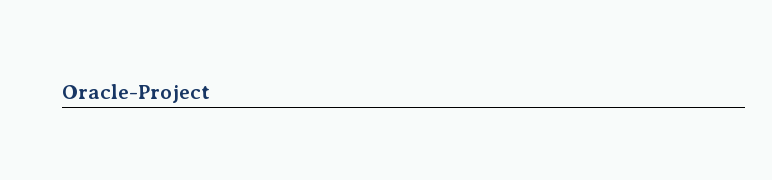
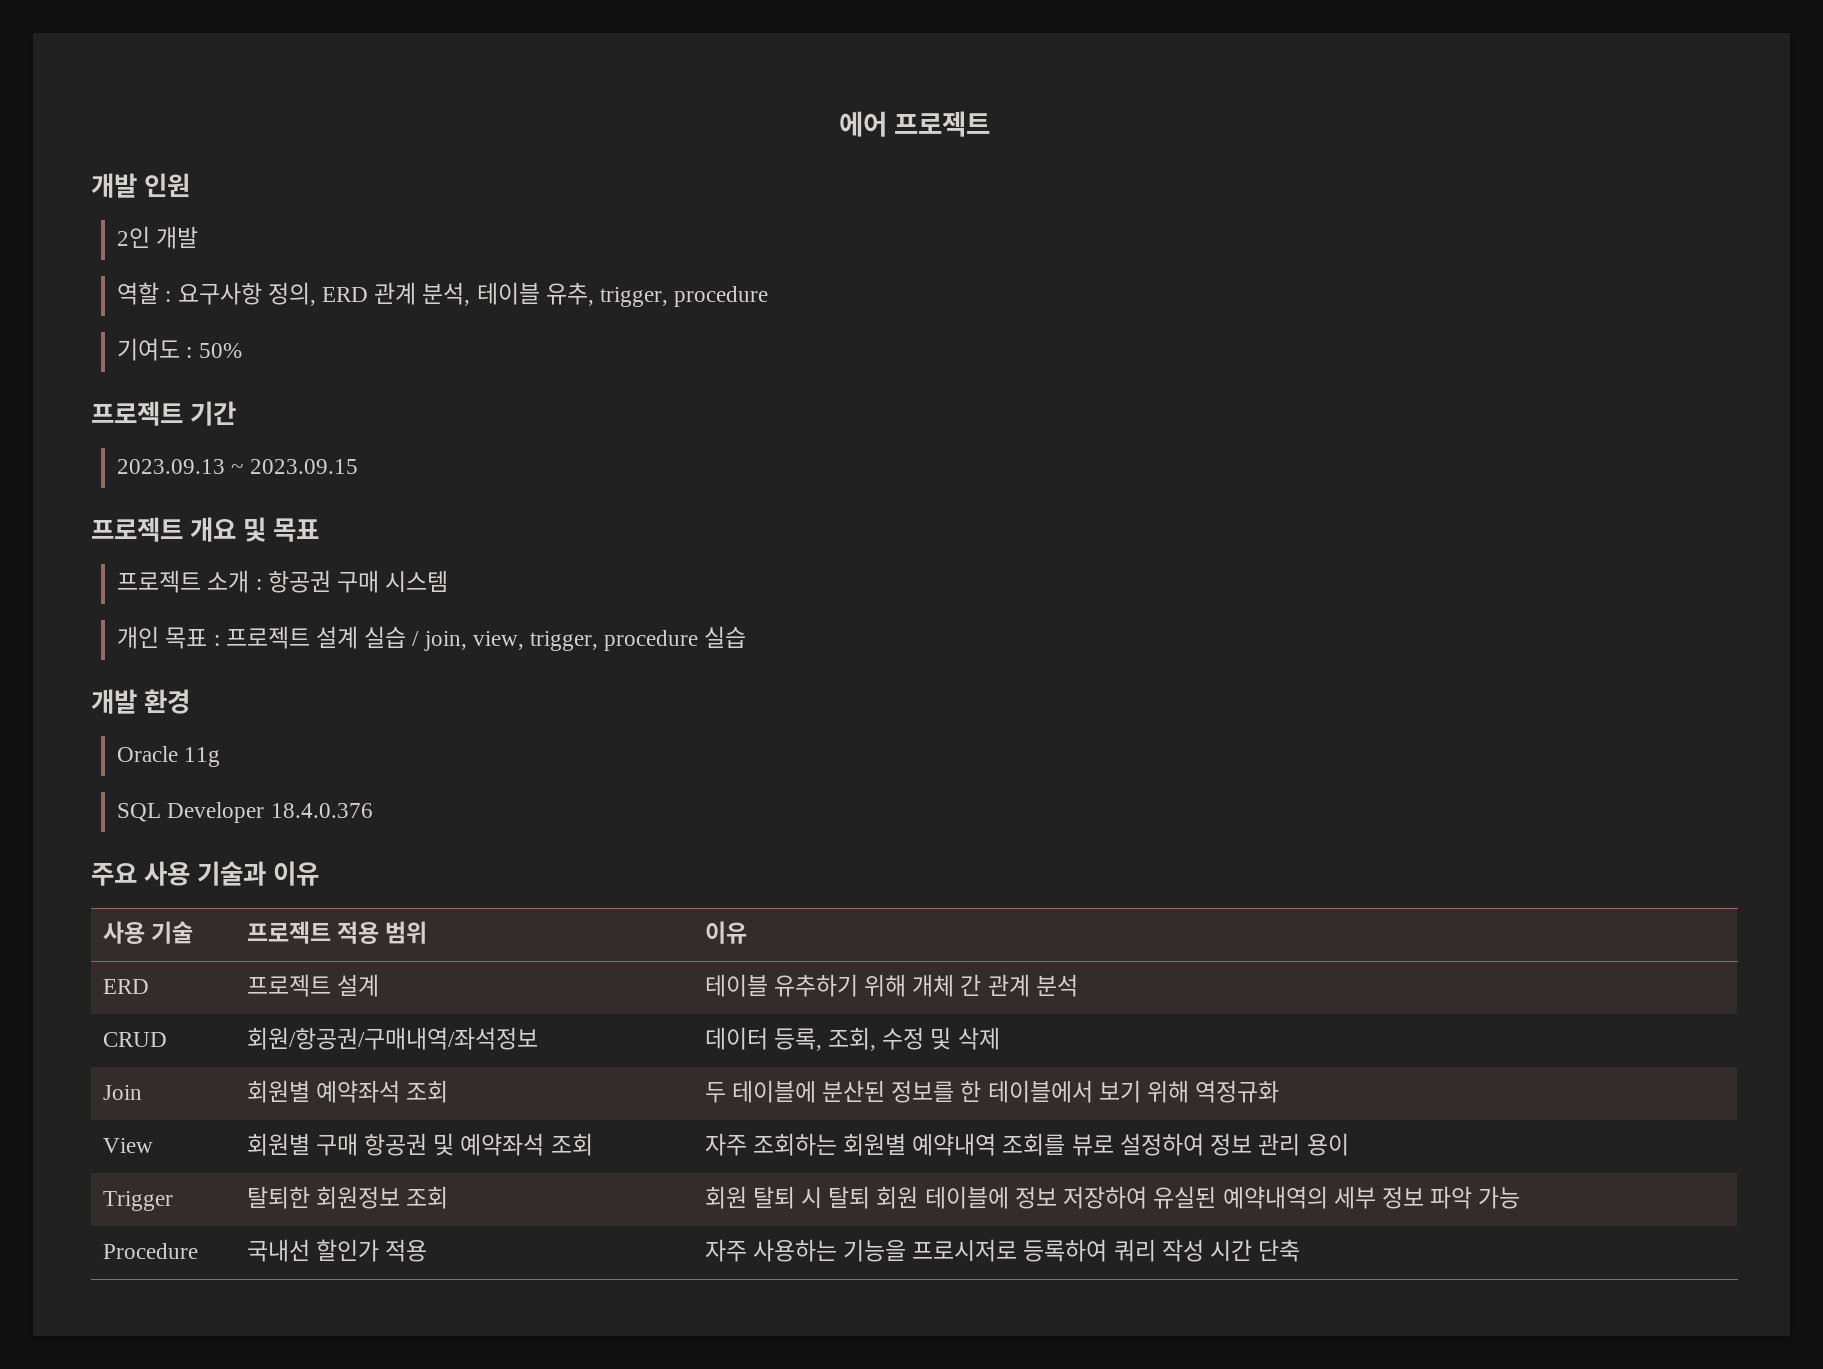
- Oracle-Project
+ 에어 프로젝트
+ 개발 인원
+ 2인 개발
+ 역할 : 요구사항 정의, ERD 관계 분석, 테이블 유추, trigger, procedure
+ 기여도 : 50%
+ 프로젝트 기간
+ 2023.09.13 ~ 2023.09.15
+ 프로젝트 개요 및 목표
+ 프로젝트 소개 : 항공권 구매 시스템
+ 개인 목표 : 프로젝트 설계 실습 / join, view, trigger, procedure 실습
+ 개발 환경
+ Oracle 11g
+ SQL Developer 18.4.0.376
+ 주요 사용 기술과 이유
+ 사용 기술 | 프로젝트 적용 범위 | 이유
+ ERD | 프로젝트 설계 | 테이블 유추하기 위해 개체 간 관계 분석
+ CRUD | 회원/항공권/구매내역/좌석정보 | 데이터 등록, 조회, 수정 및 삭제
+ Join | 회원별 예약좌석 조회 | 두 테이블에 분산된 정보를 한 테이블에서 보기 위해 역정규화
+ View | 회원별 구매 항공권 및 예약좌석 조회 | 자주 조회하는 회원별 예약내역 조회를 뷰로 설정하여 정보 관리 용이
+ Trigger | 탈퇴한 회원정보 조회 | 회원 탈퇴 시 탈퇴 회원 테이블에 정보 저장하여 유실된 예약내역의 세부 정보 파악 가능
+ Procedure | 국내선 할인가 적용 | 자주 사용하는 기능을 프로시저로 등록하여 쿼리 작성 시간 단축

